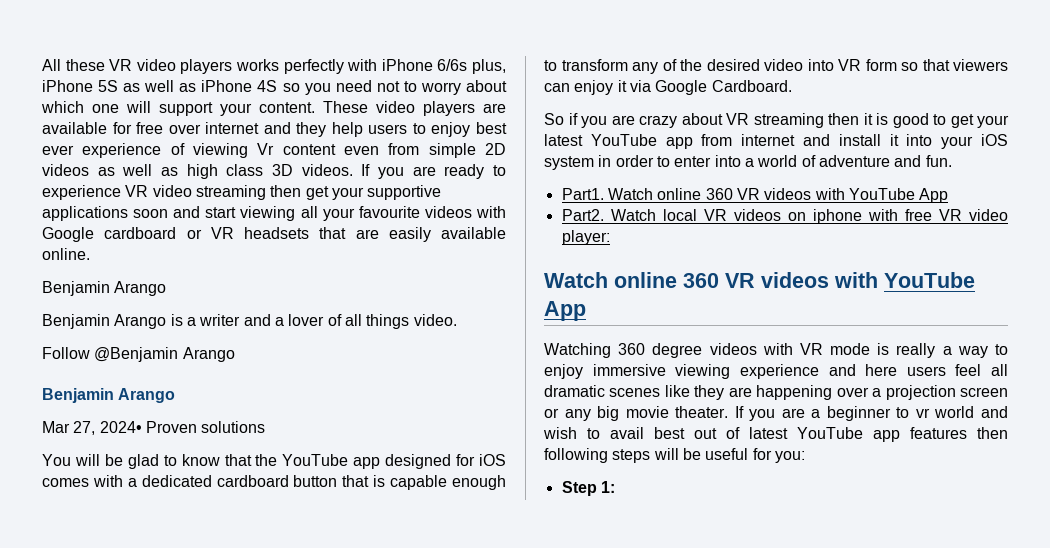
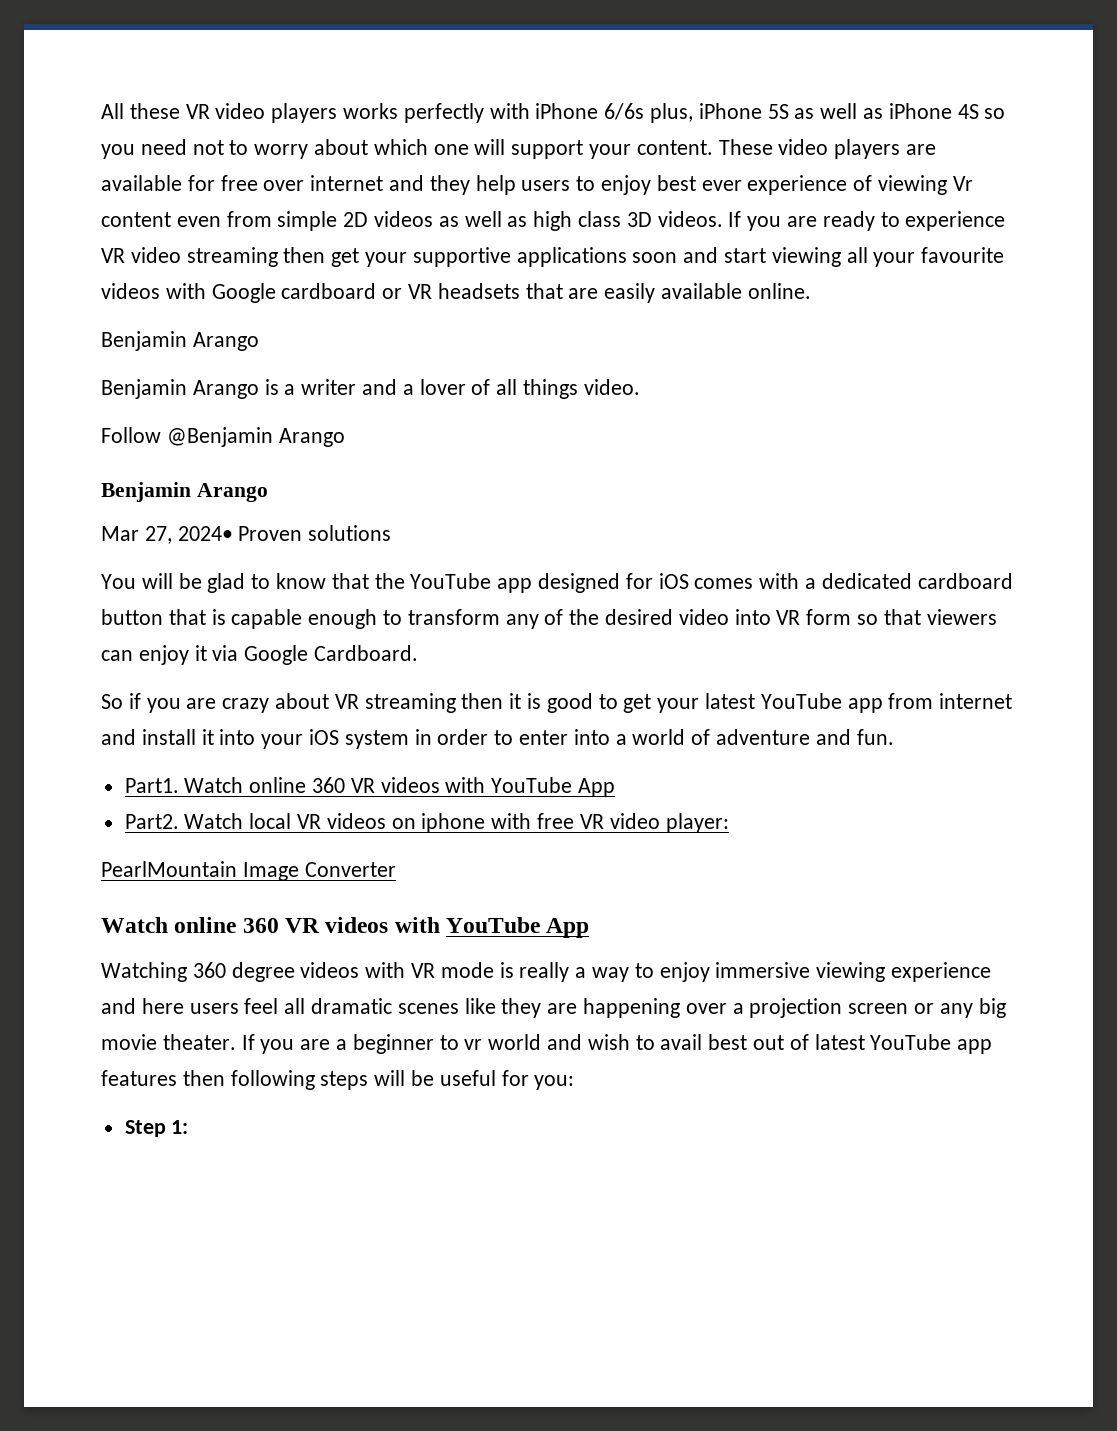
+ PearlMountain Image Converter

